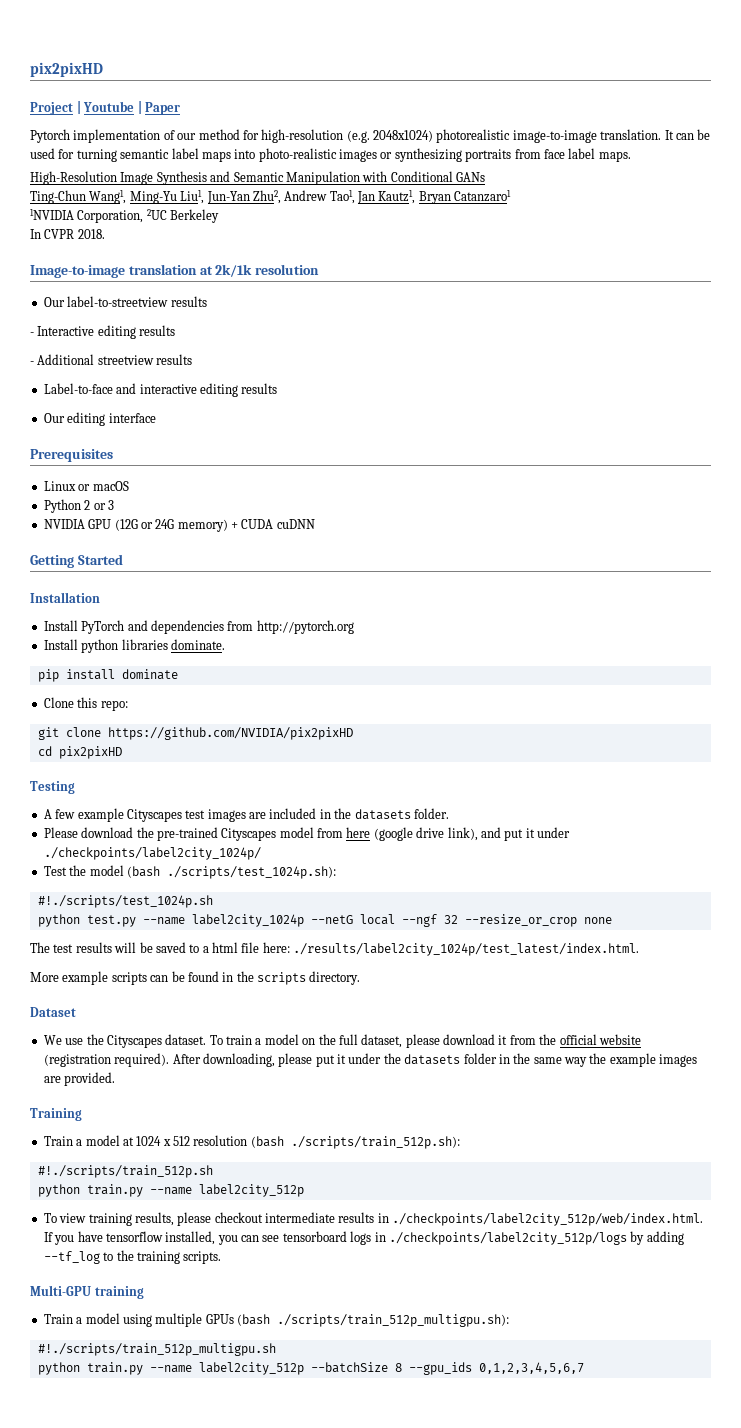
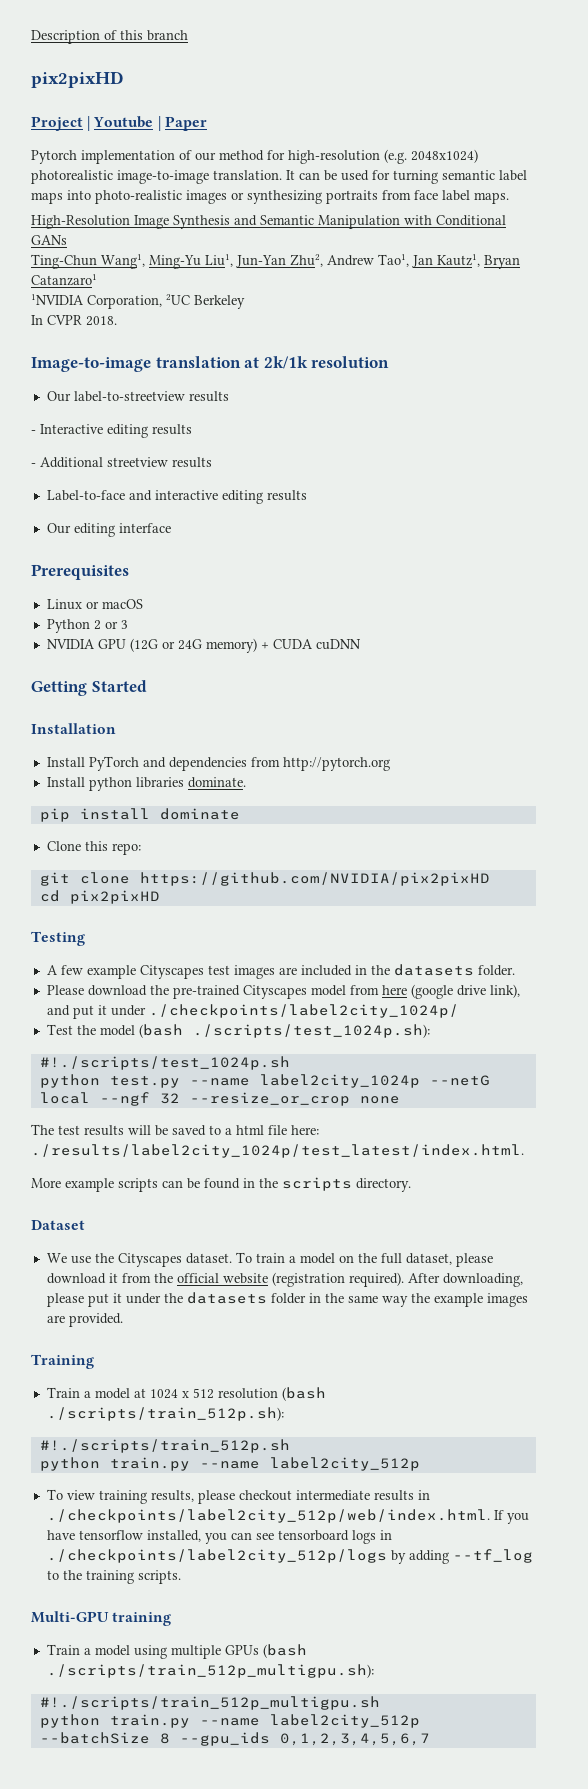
+ Description of this branch

